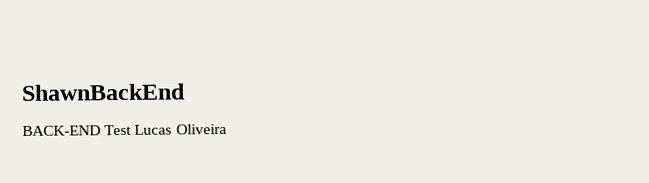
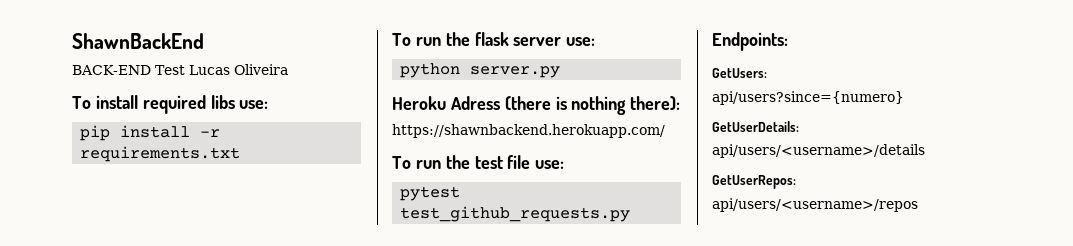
+ To install required libs use:
+ pip install -r requirements.txt
+ To run the flask server use:
+ python server.py
+ Heroku Adress (there is nothing there):
+ https://shawnbackend.herokuapp.com/
+ To run the test file use:
+ pytest test_github_requests.py
+ Endpoints:
+ GetUsers:
+ api/users?since={numero}
+ GetUserDetails:
+ api/users/<username>/details
+ GetUserRepos:
+ api/users/<username>/repos

